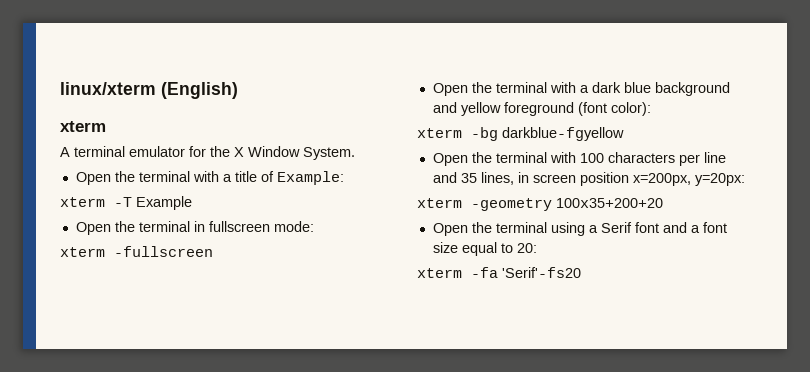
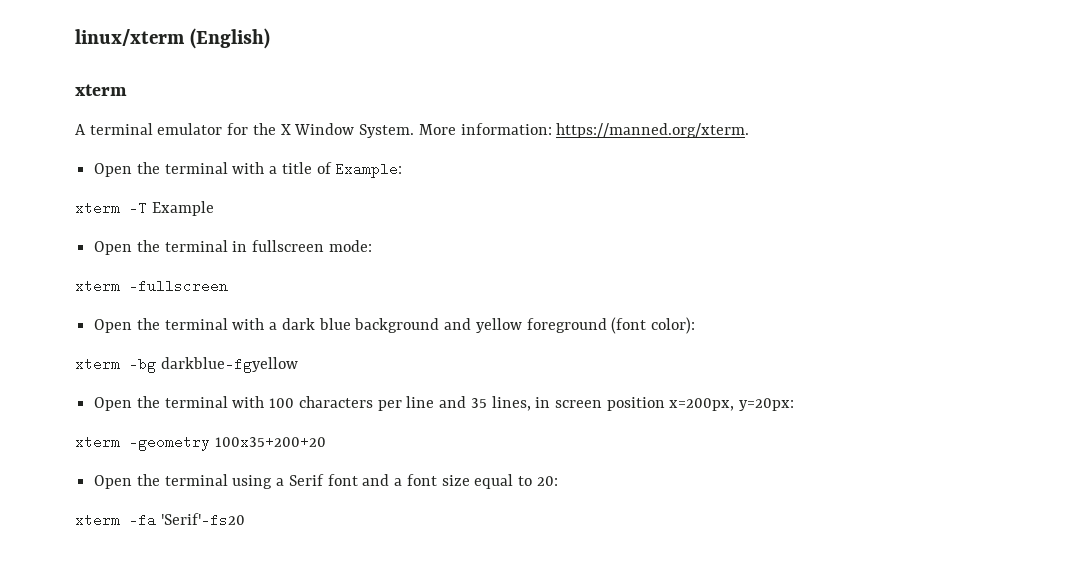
+ More information: https://manned.org/xterm.

